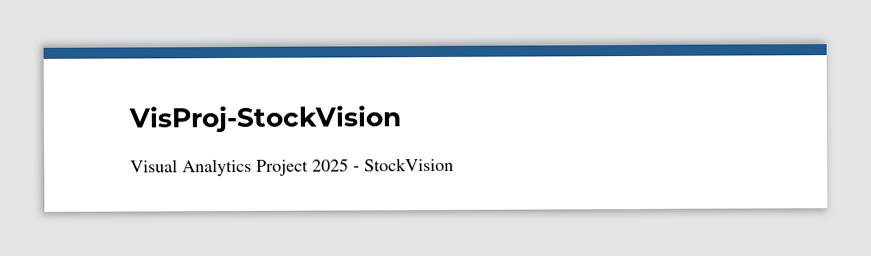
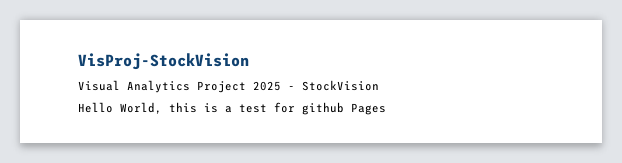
+ Hello World, this is a test for github Pages

